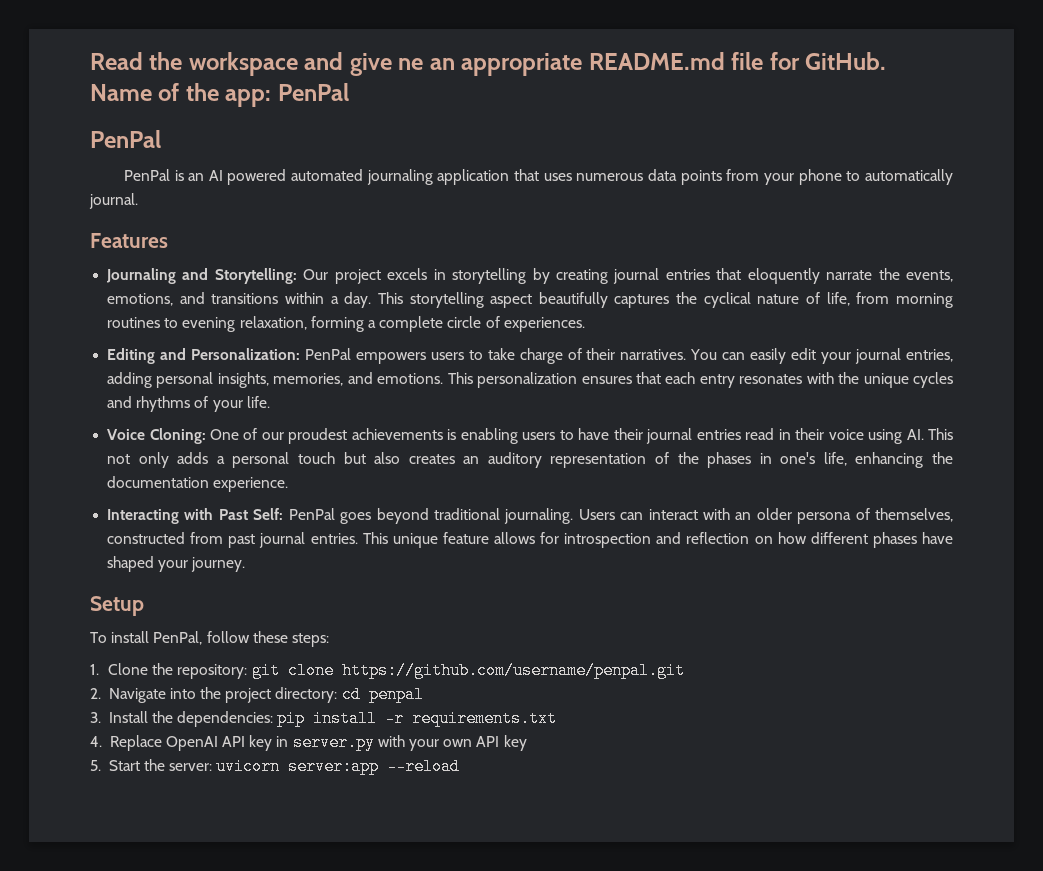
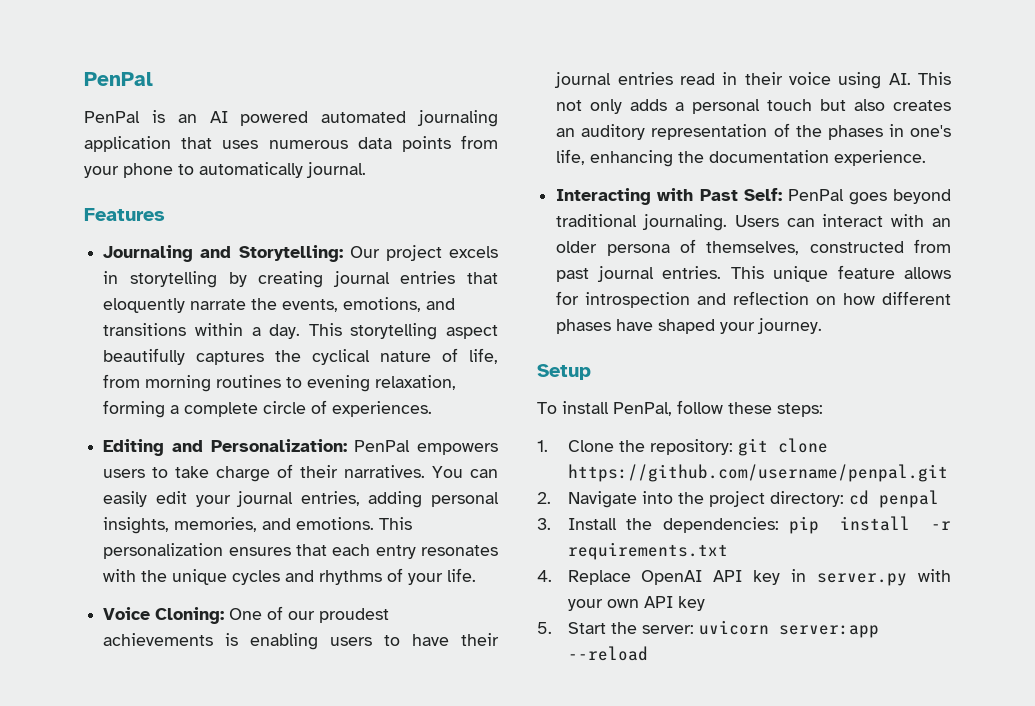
- Read the workspace and give ne an appropriate README.md file for GitHub. Name of the app: PenPal

